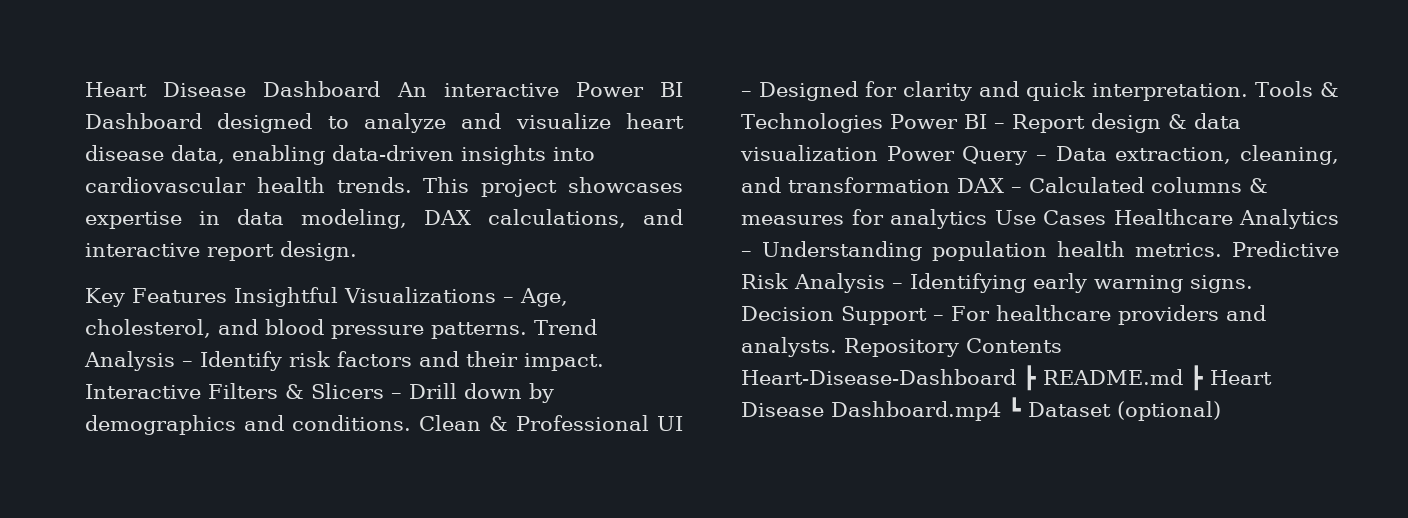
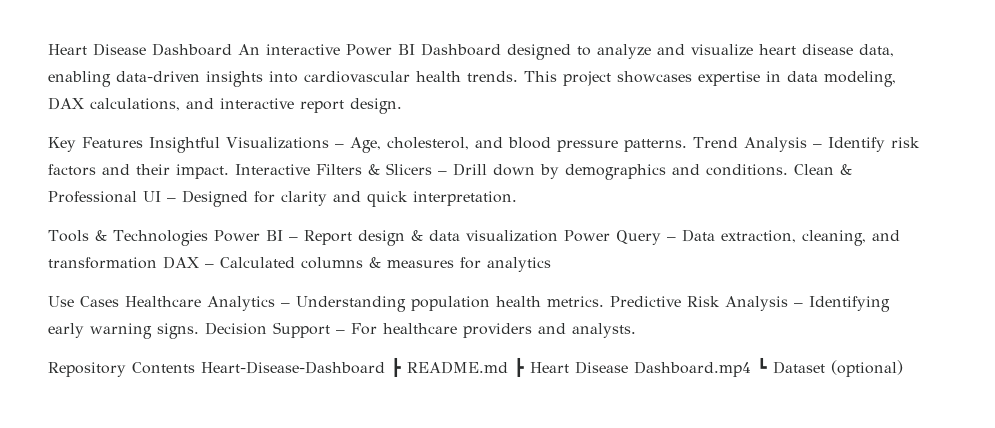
- Clean & Professional UI – Designed for clarity and quick interpretation. Tools & Technologies Power BI – Report design & data visualization Power Query – Data extraction, cleaning, and transformation DAX – Calculated columns & measures for analytics Use Cases Healthcare Analytics – Understanding population health metrics.
+ Clean & Professional UI – Designed for clarity and quick interpretation.
+ Tools & Technologies Power BI – Report design & data visualization Power Query – Data extraction, cleaning, and transformation DAX – Calculated columns & measures for analytics
+ Use Cases Healthcare Analytics – Understanding population health metrics.
- Decision Support – For healthcare providers and analysts. Repository Contents Heart-Disease-Dashboard ┣ README.md ┣ Heart Disease Dashboard.mp4 ┗ Dataset (optional)
+ Decision Support – For healthcare providers and analysts.
+ Repository Contents Heart-Disease-Dashboard ┣ README.md ┣ Heart Disease Dashboard.mp4 ┗ Dataset (optional)

